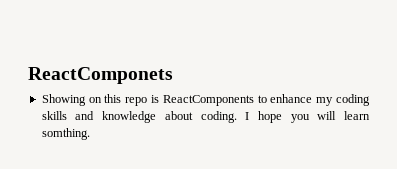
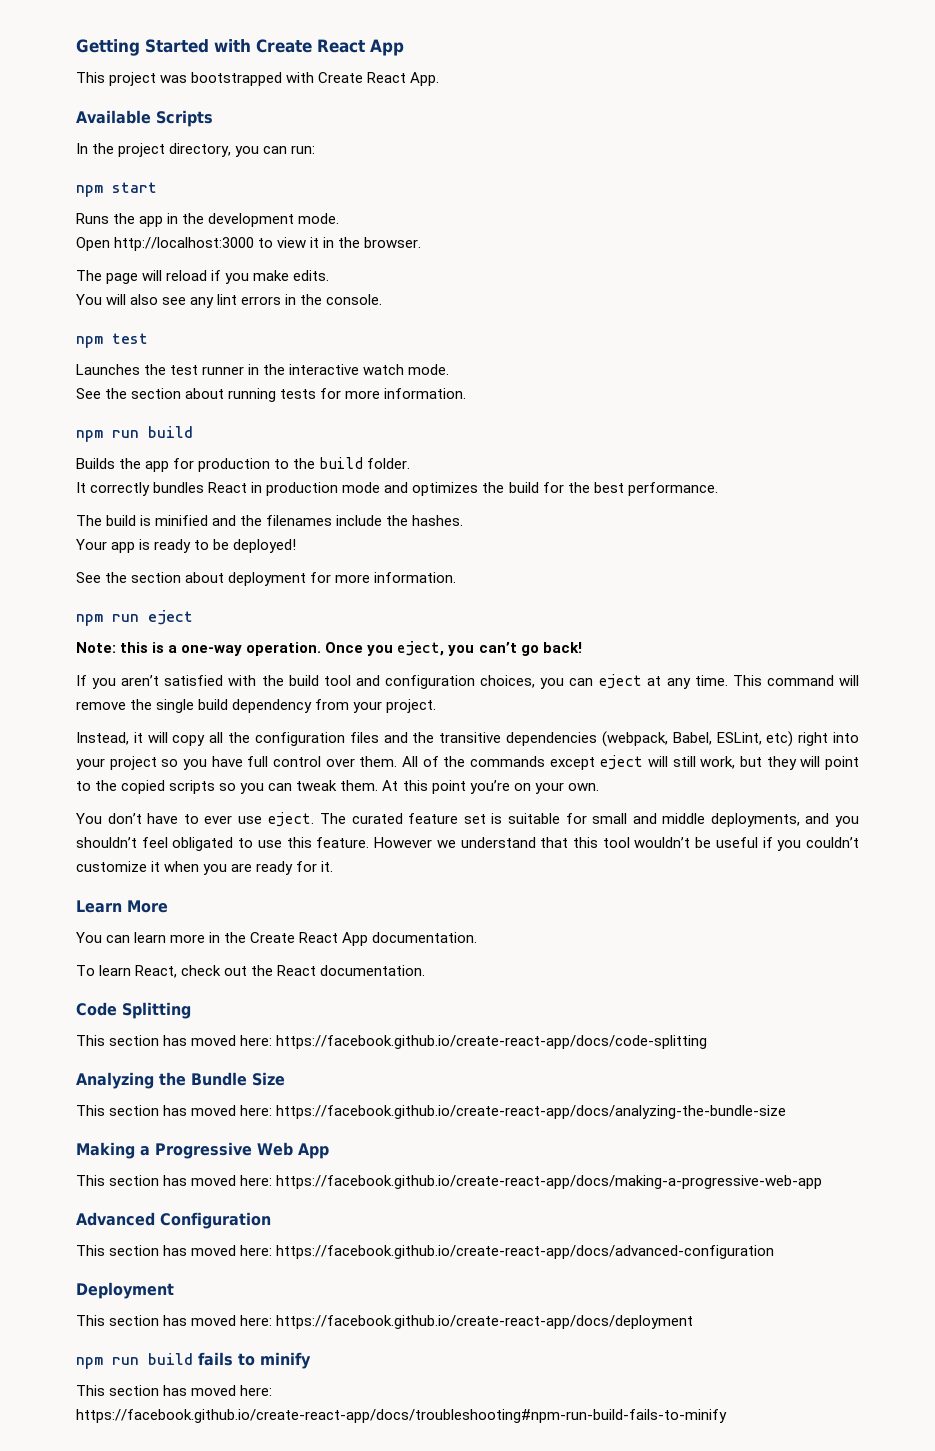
- ReactComponets
- Showing on this repo is ReactComponents to enhance my coding skills and knowledge about coding. I hope you will learn somthing.
+ Getting Started with Create React App
+ This project was bootstrapped with Create React App.
+ Available Scripts
+ In the project directory, you can run:
+ npm start
+ Runs the app in the development mode.
+ Open http://localhost:3000 to view it in the browser.
+ The page will reload if you make edits.
+ You will also see any lint errors in the console.
+ npm test
+ Launches the test runner in the interactive watch mode.
+ See the section about running tests for more information.
+ npm run build
+ Builds the app for production to the build folder.
+ It correctly bundles React in production mode and optimizes the build for the best performance.
+ The build is minified and the filenames include the hashes.
+ Your app is ready to be deployed!
+ See the section about deployment for more information.
+ npm run eject
+ Note: this is a one-way operation. Once you eject, you can’t go back!
+ If you aren’t satisfied with the build tool and configuration choices, you can eject at any time. This command will remove the single build dependency from your project.
+ Instead, it will copy all the configuration files and the transitive dependencies (webpack, Babel, ESLint, etc) right into your project so you have full control over them. All of the commands except eject will still work, but they will point to the copied scripts so you can tweak them. At this point you’re on your own.
+ You don’t have to ever use eject. The curated feature set is suitable for small and middle deployments, and you shouldn’t feel obligated to use this feature. However we understand that this tool wouldn’t be useful if you couldn’t customize it when you are ready for it.
+ Learn More
+ You can learn more in the Create React App documentation.
+ To learn React, check out the React documentation.
+ Code Splitting
+ This section has moved here: https://facebook.github.io/create-react-app/docs/code-splitting
+ Analyzing the Bundle Size
+ This section has moved here: https://facebook.github.io/create-react-app/docs/analyzing-the-bundle-size
+ Making a Progressive Web App
+ This section has moved here: https://facebook.github.io/create-react-app/docs/making-a-progressive-web-app
+ Advanced Configuration
+ This section has moved here: https://facebook.github.io/create-react-app/docs/advanced-configuration
+ Deployment
+ This section has moved here: https://facebook.github.io/create-react-app/docs/deployment
+ npm run build fails to minify
+ This section has moved here: https://facebook.github.io/create-react-app/docs/troubleshooting#npm-run-build-fails-to-minify

